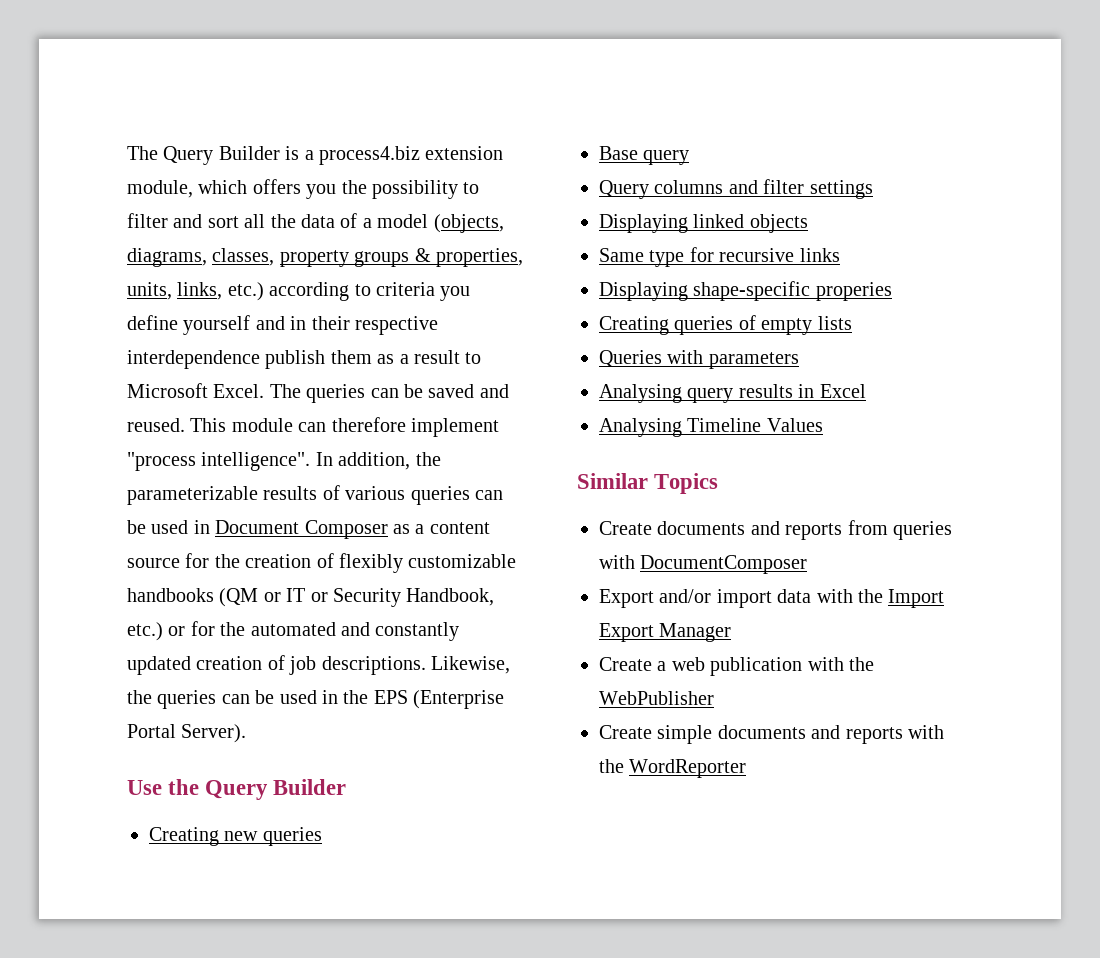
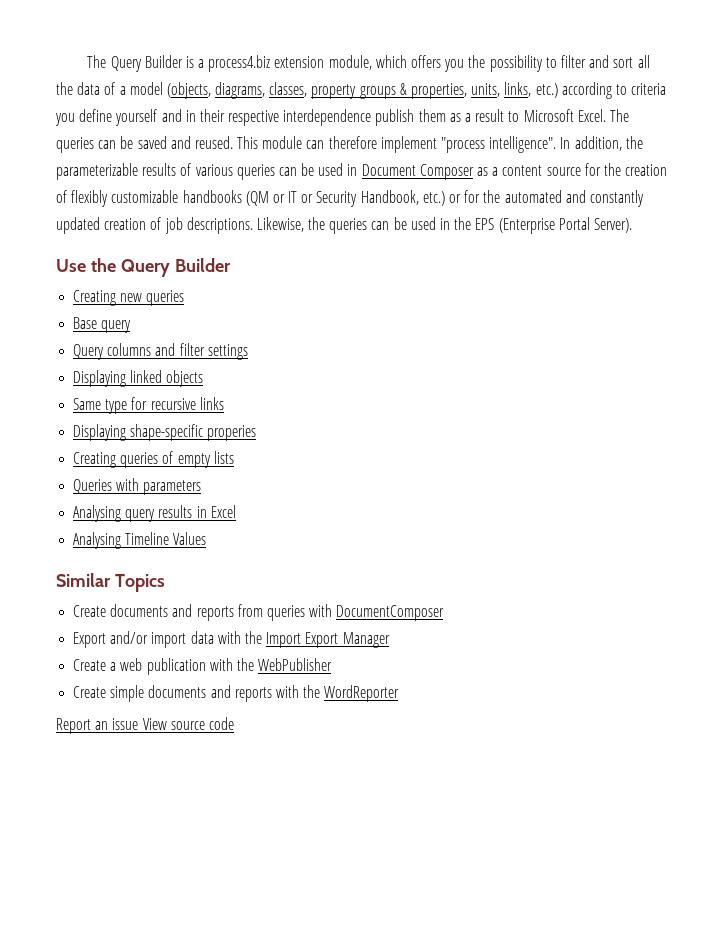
+ Report an issue View source code

